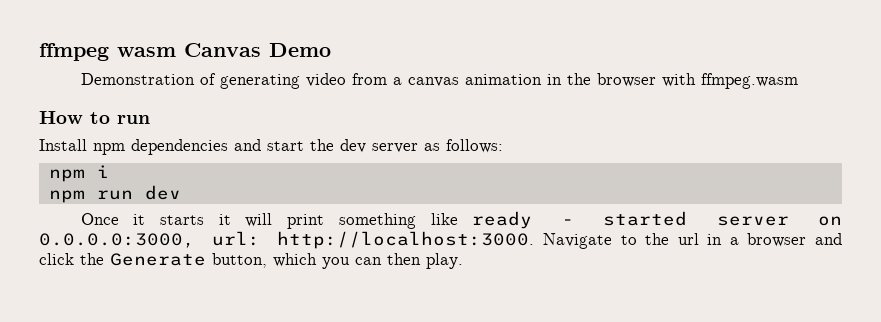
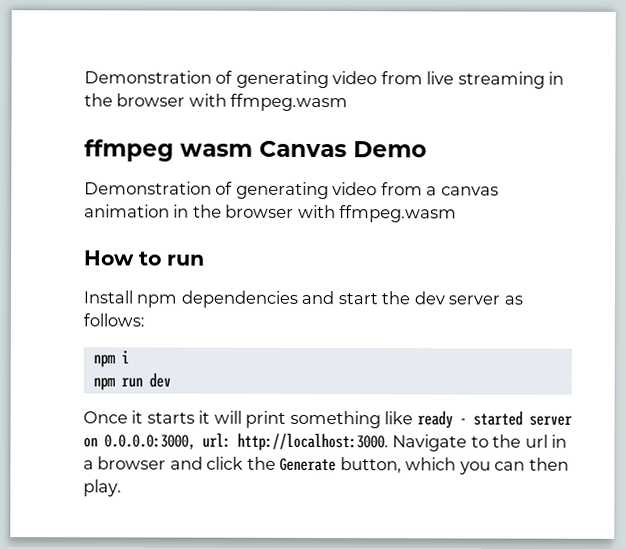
+ Demonstration of generating video from live streaming in the browser with ffmpeg.wasm

